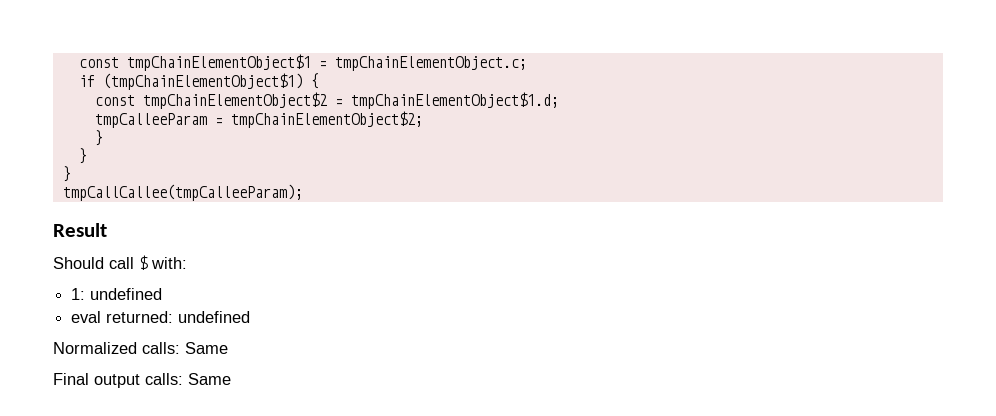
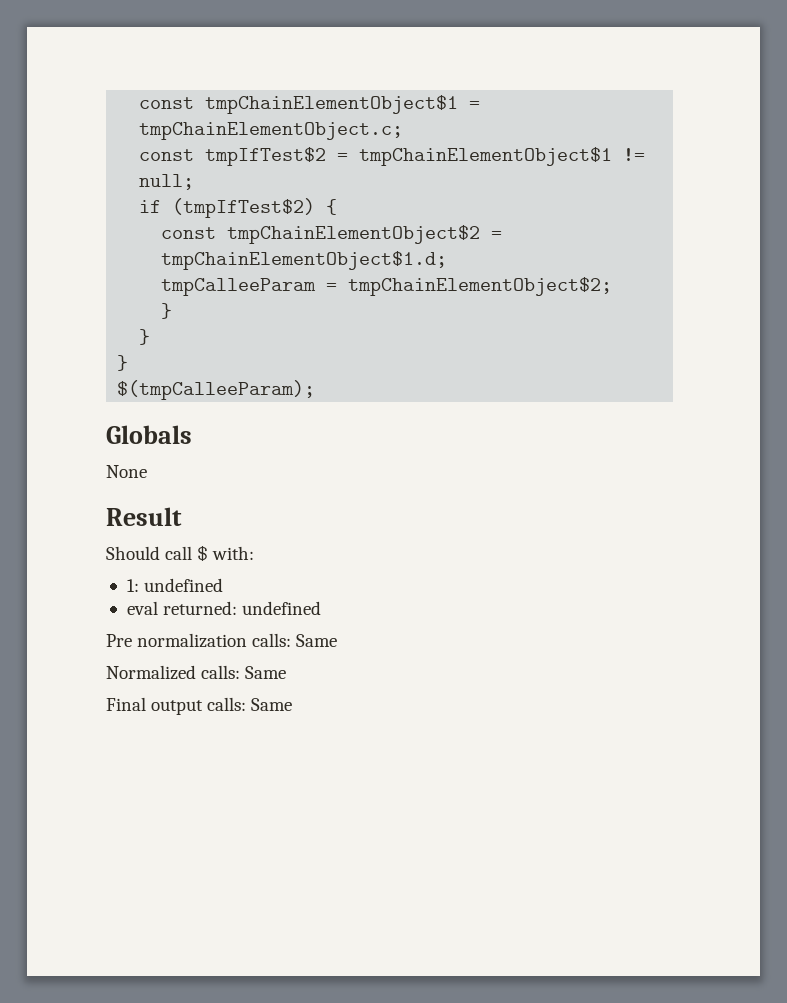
+ const tmpIfTest$2 = tmpChainElementObject$1 != null;
- if (tmpChainElementObject$1) {
+ if (tmpIfTest$2) {
- tmpCallCallee(tmpCalleeParam);
+ $(tmpCalleeParam);
+ Globals
+ None
+ Pre normalization calls: Same

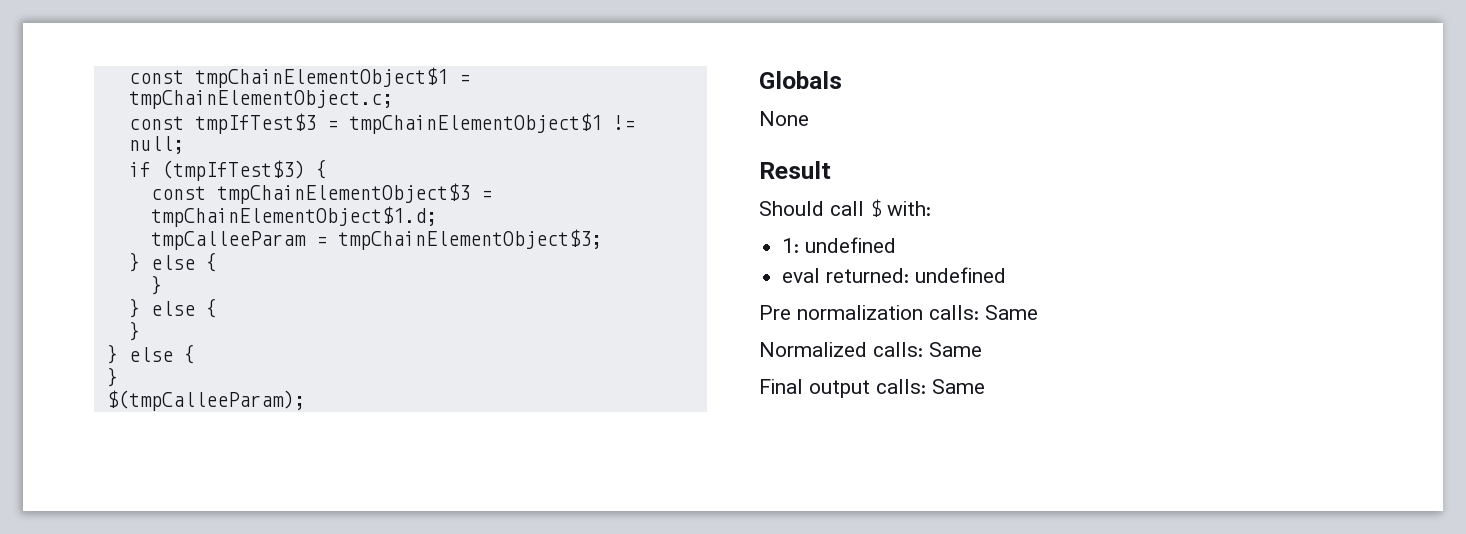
- const tmpIfTest$2 = tmpChainElementObject$1 != null;
+ const tmpIfTest$3 = tmpChainElementObject$1 != null;
- if (tmpIfTest$2) {
+ if (tmpIfTest$3) {
- const tmpChainElementObject$2 = tmpChainElementObject$1.d;
+ const tmpChainElementObject$3 = tmpChainElementObject$1.d;
- tmpCalleeParam = tmpChainElementObject$2;
+ tmpCalleeParam = tmpChainElementObject$3;
+ } else {
  }
+ } else {
  }
+ } else {

